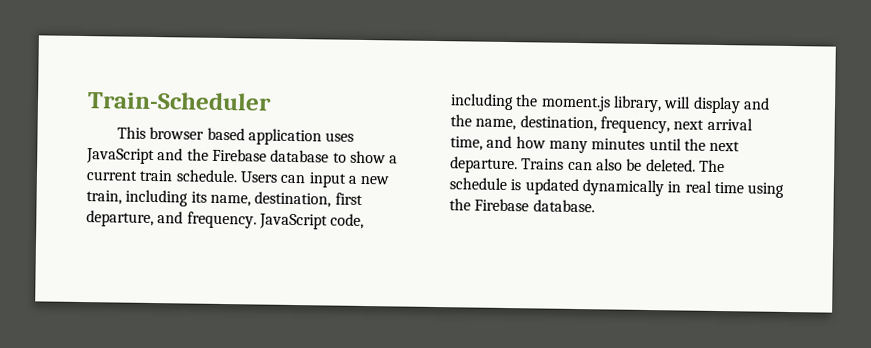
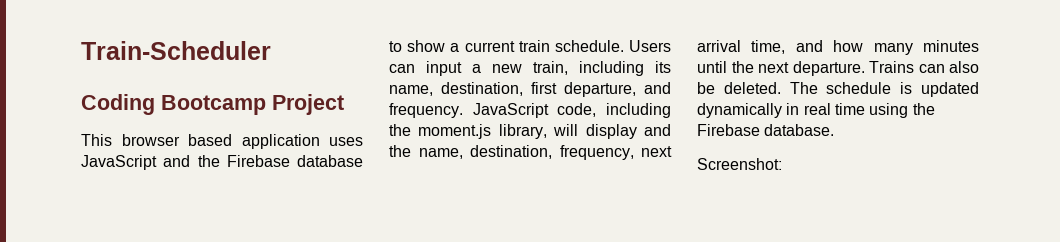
+ Coding Bootcamp Project
+ Screenshot:

